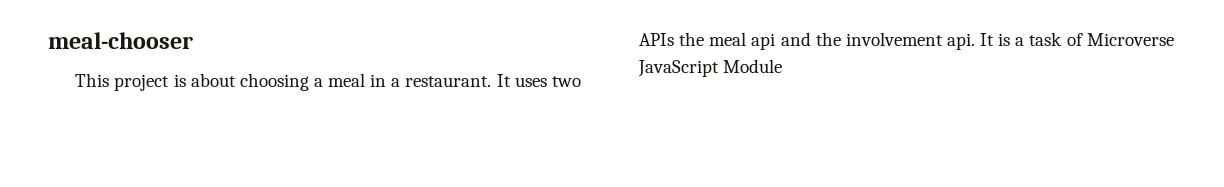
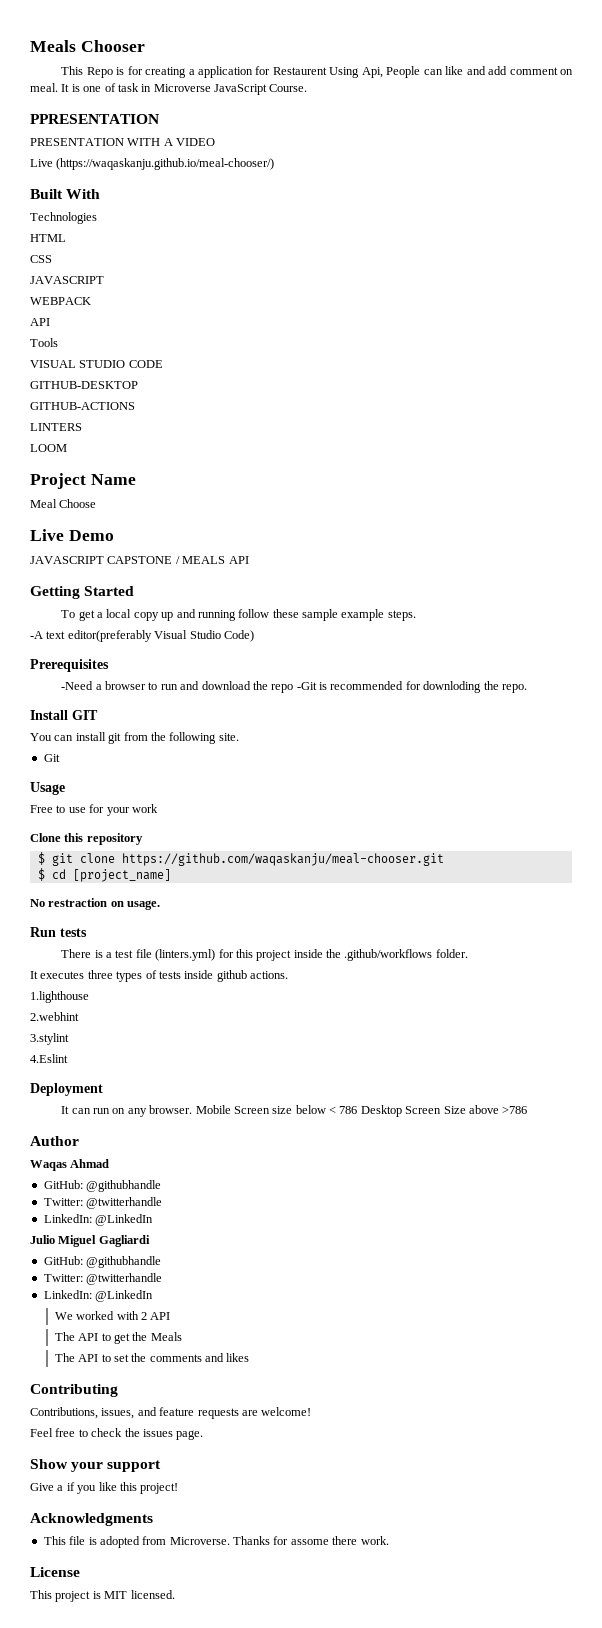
- meal-chooser
- This project is about choosing a meal in a restaurant. It uses two APIs the meal api and the involvement api. It is a task of Microverse JavaScript Module
+ Meals Chooser
+ This Repo is for creating a application for Restaurent Using Api, People can like and add comment on meal. It is one of task in Microverse JavaScript Course.
+ PPRESENTATION
+ PRESENTATION WITH A VIDEO
+ Live (https://waqaskanju.github.io/meal-chooser/)
+ Built With
+ Technologies
+ HTML
+ CSS
+ JAVASCRIPT
+ WEBPACK
+ API
+ Tools
+ VISUAL STUDIO CODE
+ GITHUB-DESKTOP
+ GITHUB-ACTIONS
+ LINTERS
+ LOOM
+ Project Name
+ Meal Choose
+ Live Demo
+ JAVASCRIPT CAPSTONE / MEALS API
+ Getting Started
+ To get a local copy up and running follow these sample example steps.
+ -A text editor(preferably Visual Studio Code)
+ Prerequisites
+ -Need a browser to run and download the repo -Git is recommended for downloding the repo.
+ Install GIT
+ You can install git from the following site.
+ Git
+ Usage
+ Free to use for your work
+ Clone this repository
+ $ git clone https://github.com/waqaskanju/meal-chooser.git
+ $ cd [project_name]
+ No restraction on usage.
+ Run tests
+ There is a test file (linters.yml) for this project inside the .github/workflows folder.
+ It executes three types of tests inside github actions.
+ 1.lighthouse
+ 2.webhint
+ 3.stylint
+ 4.Eslint
+ Deployment
+ It can run on any browser. Mobile Screen size below < 786 Desktop Screen Size above >786
+ Author
+ Waqas Ahmad
+ GitHub: @githubhandle
+ Twitter: @twitterhandle
+ LinkedIn: @LinkedIn
+ Julio Miguel Gagliardi
+ GitHub: @githubhandle
+ Twitter: @twitterhandle
+ LinkedIn: @LinkedIn
+ We worked with 2 API
+ The API to get the Meals
+ The API to set the comments and likes
+ Contributing
+ Contributions, issues, and feature requests are welcome!
+ Feel free to check the issues page.
+ Show your support
+ Give a if you like this project!
+ Acknowledgments
+ This file is adopted from Microverse. Thanks for assome there work.
+ License
+ This project is MIT licensed.

